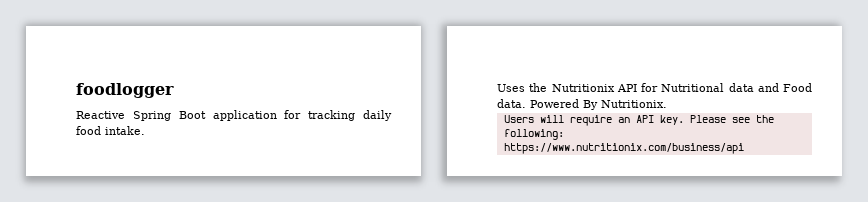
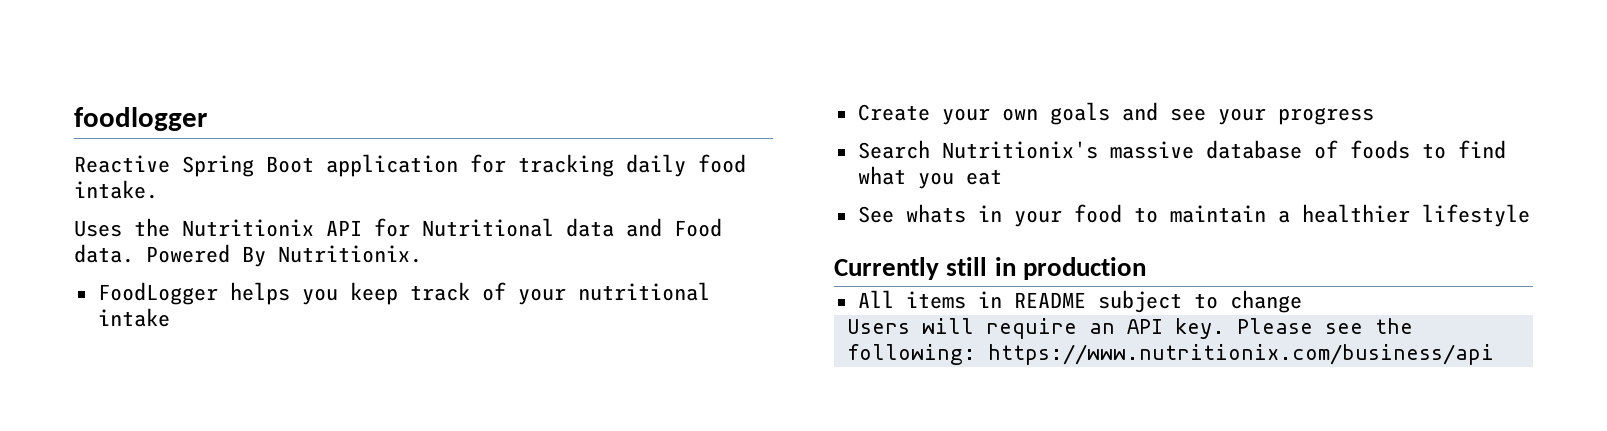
+ FoodLogger helps you keep track of your nutritional intake
+ Create your own goals and see your progress
+ Search Nutritionix's massive database of foods to find what you eat
+ See whats in your food to maintain a healthier lifestyle
+ Currently still in production
+ All items in README subject to change

